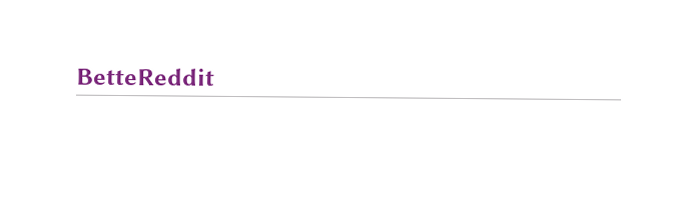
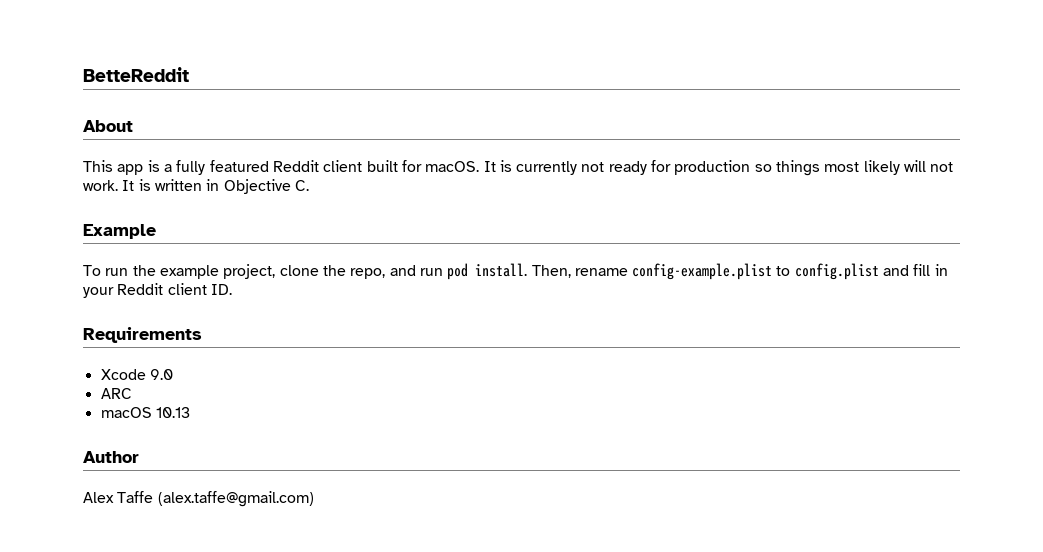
+ About
+ This app is a fully featured Reddit client built for macOS. It is currently not ready for production so things most likely will not work. It is written in Objective C.
+ Example
+ To run the example project, clone the repo, and run pod install. Then, rename config-example.plist to config.plist and fill in your Reddit client ID.
+ Requirements
+ Xcode 9.0
+ ARC
+ macOS 10.13
+ Author
+ Alex Taffe (alex.taffe@gmail.com)

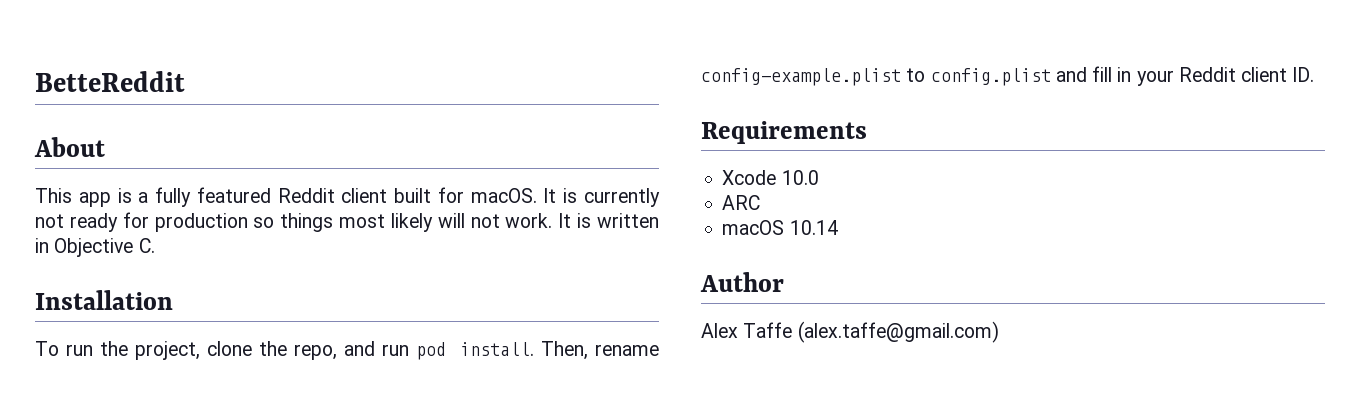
- Example
+ Installation
- To run the example project, clone the repo, and run pod install.
+ To run the project, clone the repo, and run pod install.
- Xcode 9.0
+ Xcode 10.0
- macOS 10.13
+ macOS 10.14

